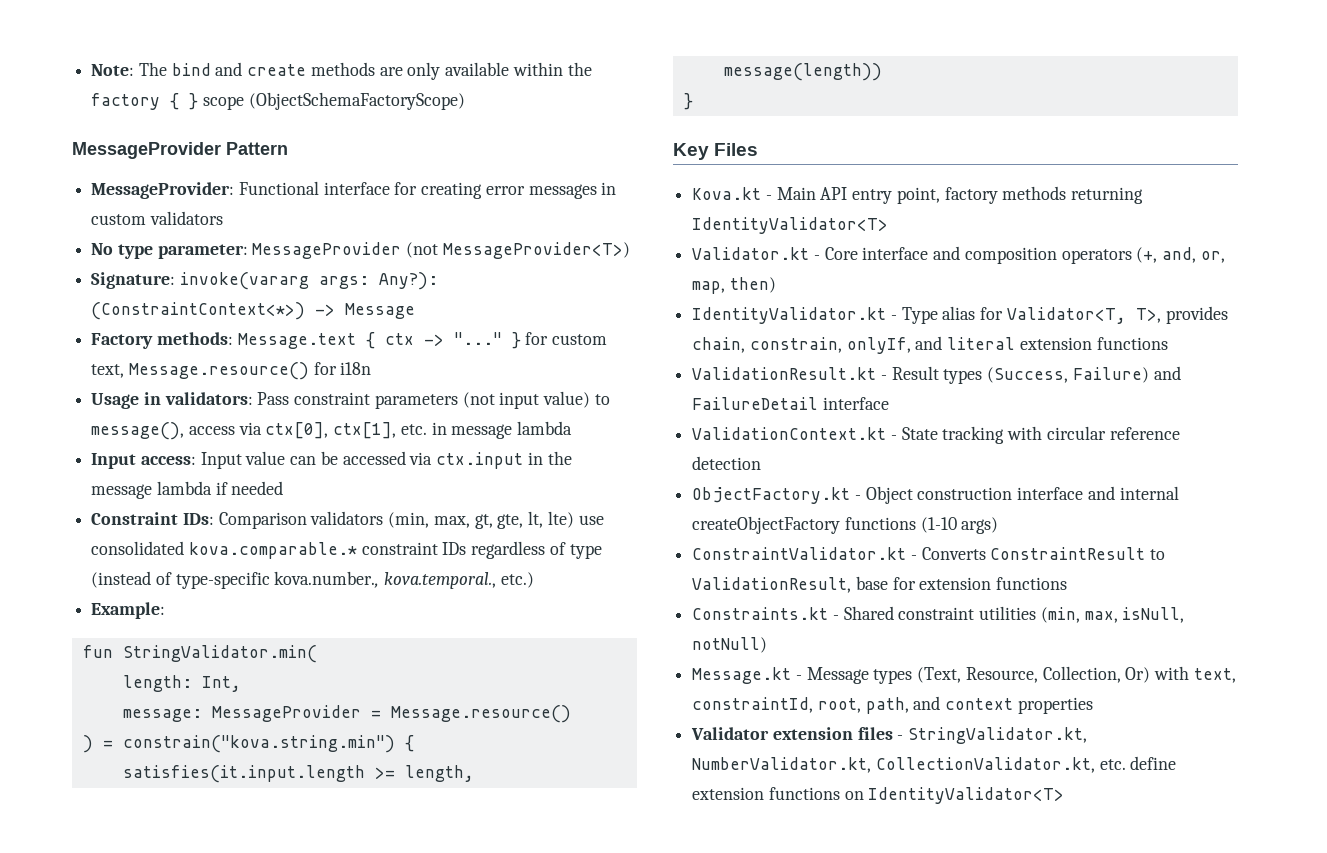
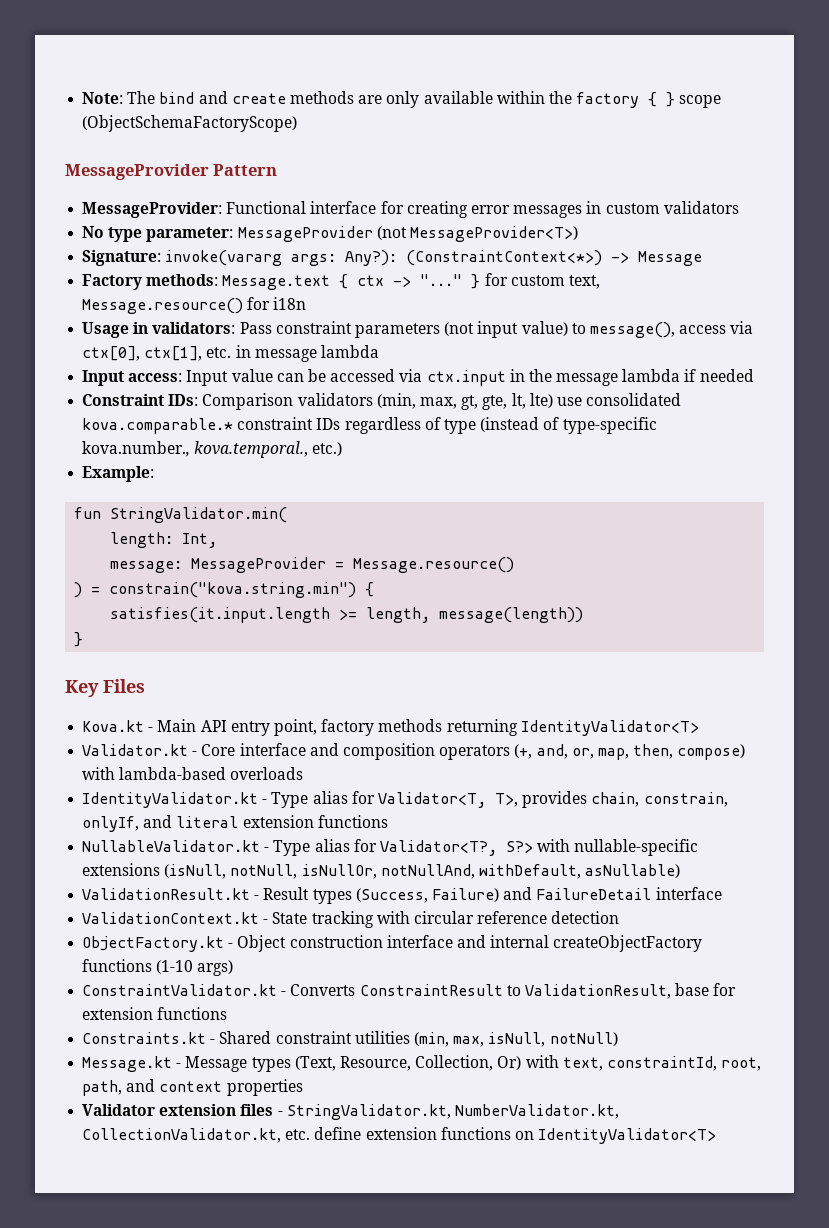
- Validator.kt - Core interface and composition operators (+, and, or, map, then)
+ Validator.kt - Core interface and composition operators (+, and, or, map, then, compose) with lambda-based overloads
+ NullableValidator.kt - Type alias for Validator<T?, S?> with nullable-specific extensions (isNull, notNull, isNullOr, notNullAnd, withDefault, asNullable)

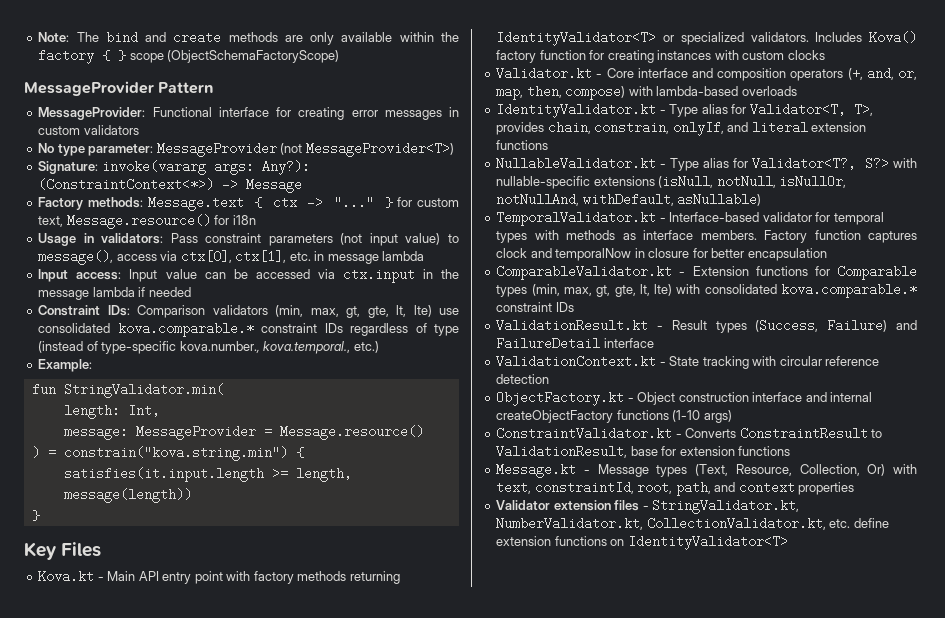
- Kova.kt - Main API entry point, factory methods returning IdentityValidator<T>
+ Kova.kt - Main API entry point with factory methods returning IdentityValidator<T> or specialized validators. Includes Kova() factory function for creating instances with custom clocks
+ TemporalValidator.kt - Interface-based validator for temporal types with methods as interface members. Factory function captures clock and temporalNow in closure for better encapsulation
+ ComparableValidator.kt - Extension functions for Comparable types (min, max, gt, gte, lt, lte) with consolidated kova.comparable.* constraint IDs
- Constraints.kt - Shared constraint utilities (min, max, isNull, notNull)

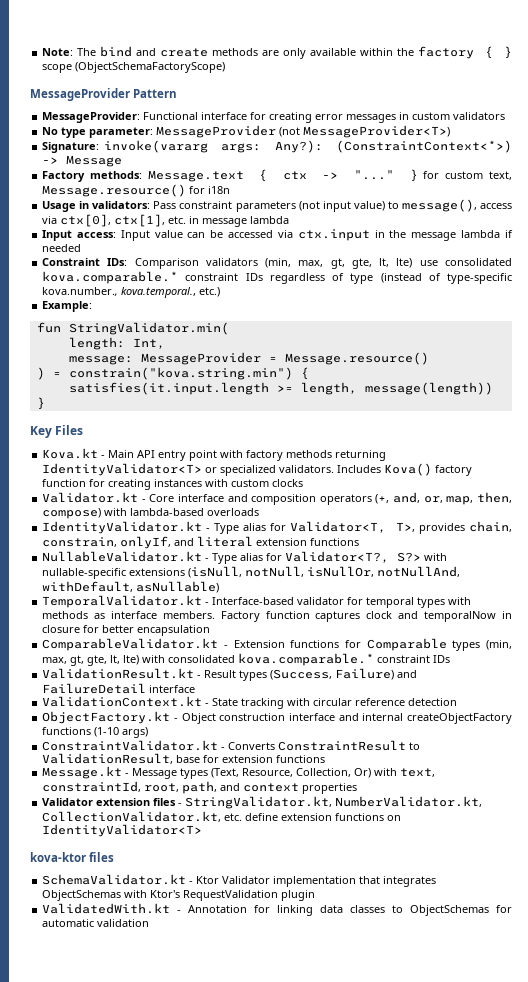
+ kova-ktor files
+ SchemaValidator.kt - Ktor Validator implementation that integrates ObjectSchemas with Ktor's RequestValidation plugin
+ ValidatedWith.kt - Annotation for linking data classes to ObjectSchemas for automatic validation

